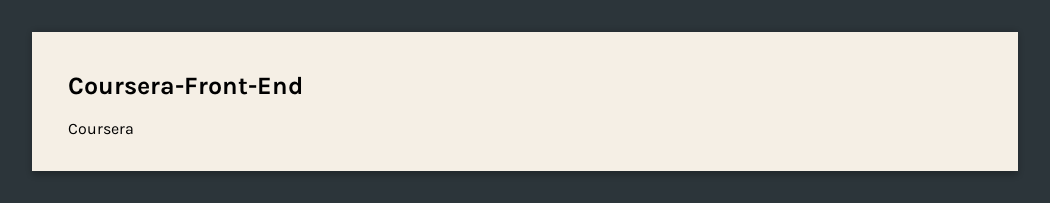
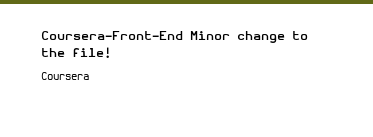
- Coursera-Front-End
+ Coursera-Front-End Minor change to the file!

